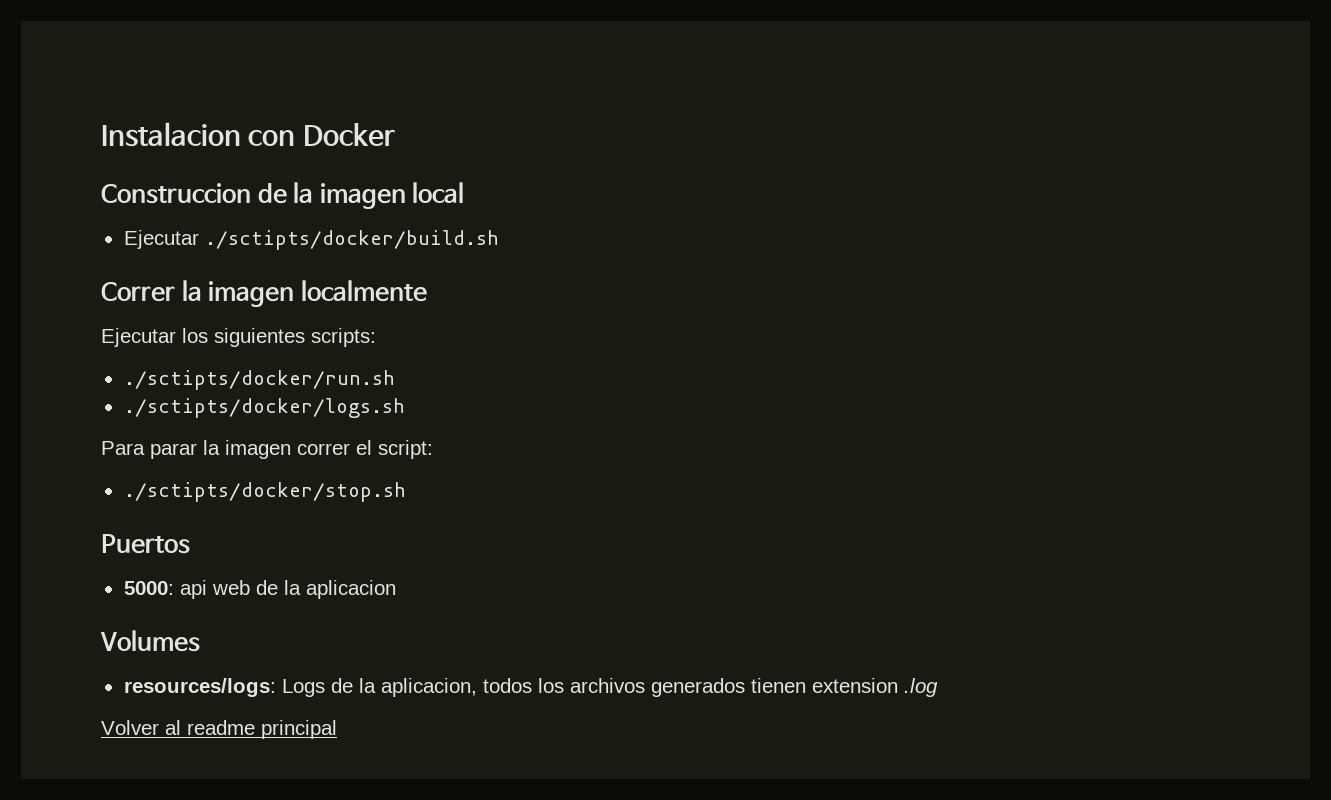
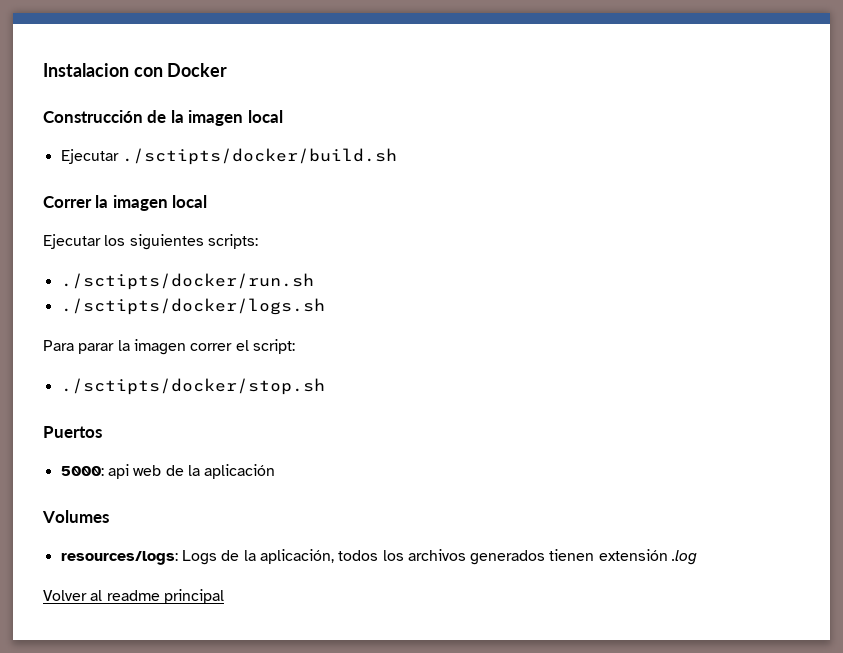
- Construccion de la imagen local
+ Construcción de la imagen local
- Correr la imagen localmente
+ Correr la imagen local
- 5000: api web de la aplicacion
+ 5000: api web de la aplicación
- resources/logs: Logs de la aplicacion, todos los archivos generados tienen extension .log
+ resources/logs: Logs de la aplicación, todos los archivos generados tienen extensión .log

